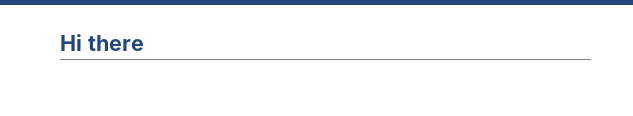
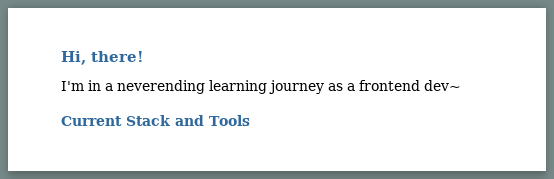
- Hi there
+ Hi, there!
+ I'm in a neverending learning journey as a frontend dev~
+ Current Stack and Tools

